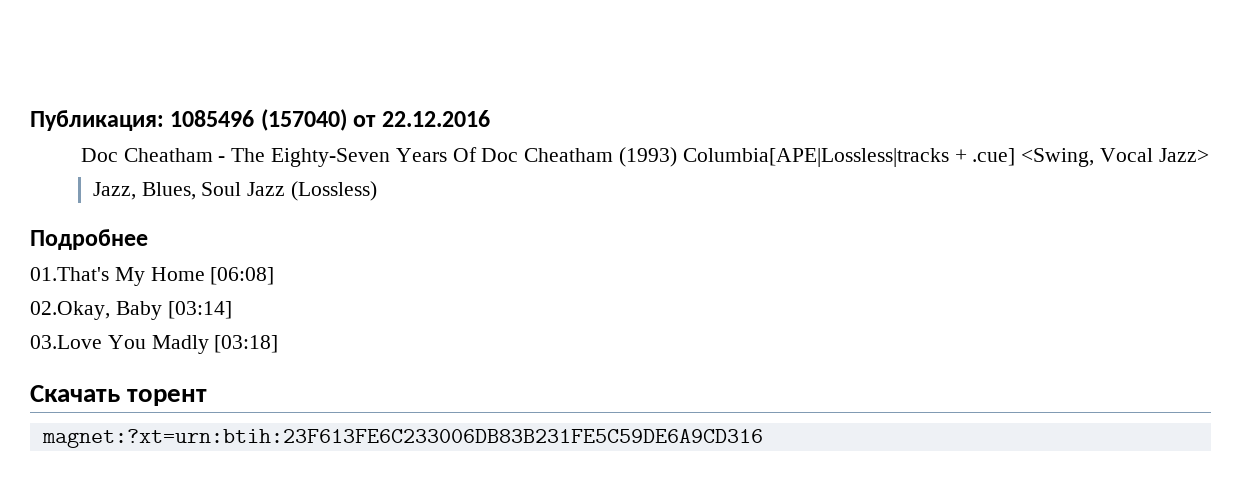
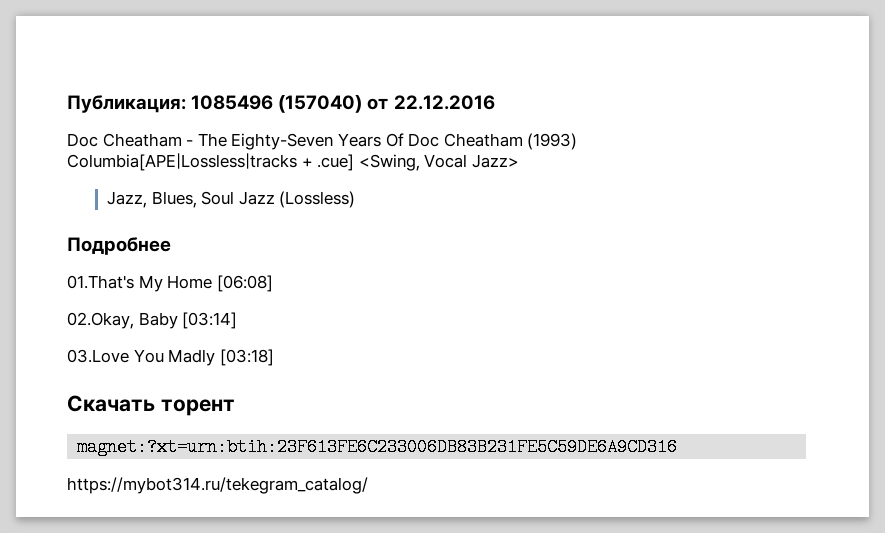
+ https://mybot314.ru/tekegram_catalog/

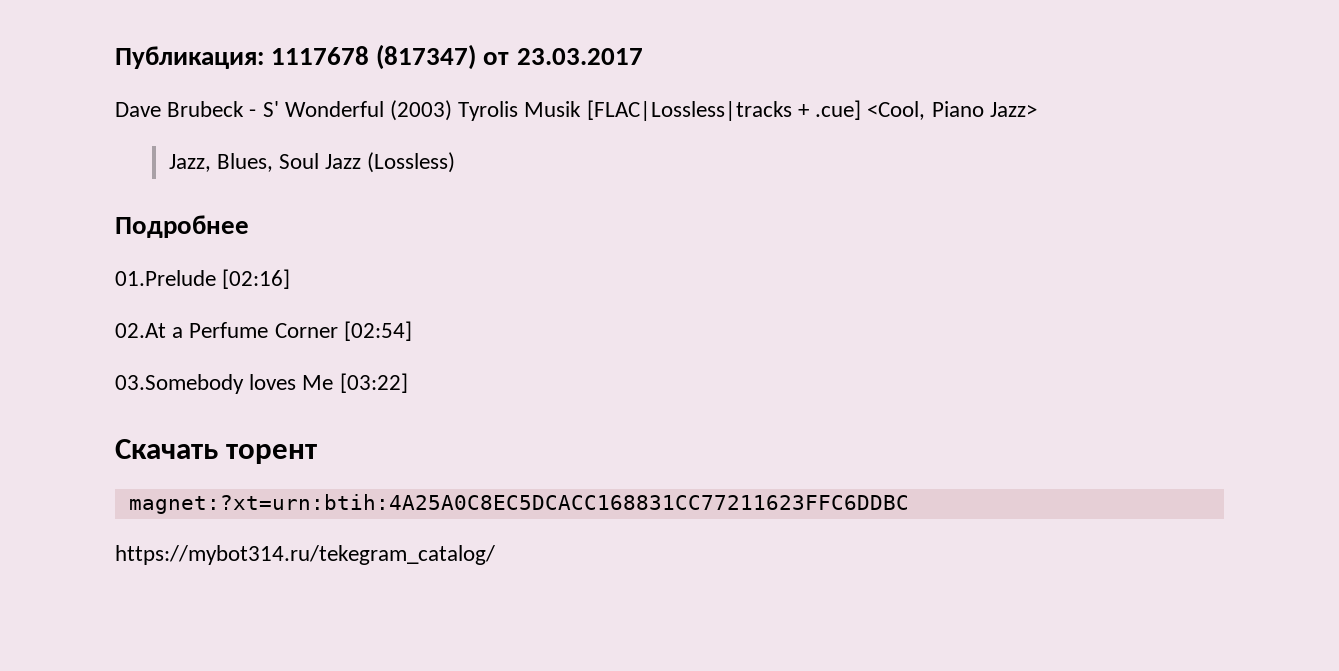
- Публикация: 1085496 (157040) от 22.12.2016
- Doc Cheatham - The Eighty-Seven Years Of Doc Cheatham (1993) Columbia[APE|Lossless|tracks + .cue] <Swing, Vocal Jazz>
+ Публикация: 1117678 (817347) от 23.03.2017
+ Dave Brubeck - S' Wonderful (2003) Tyrolis Musik [FLAC|Lossless|tracks + .cue] <Cool, Piano Jazz>
- 01.That's My Home [06:08]
- 02.Okay, Baby [03:14]
- 03.Love You Madly [03:18]
+ 01.Prelude [02:16]
+ 02.At a Perfume Corner [02:54]
+ 03.Somebody loves Me [03:22]
- magnet:?xt=urn:btih:23F613FE6C233006DB83B231FE5C59DE6A9CD316
+ magnet:?xt=urn:btih:4A25A0C8EC5DCACC168831CC77211623FFC6DDBC

